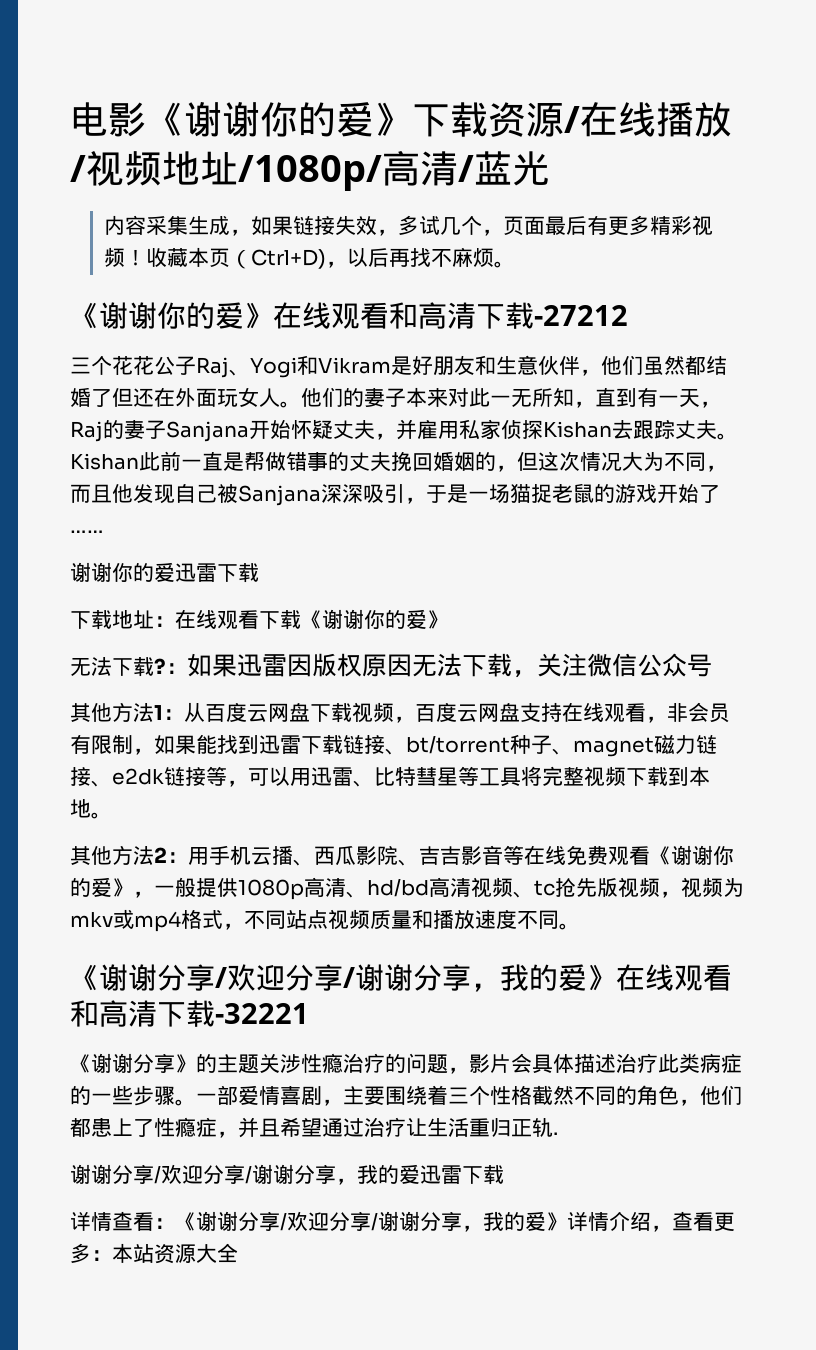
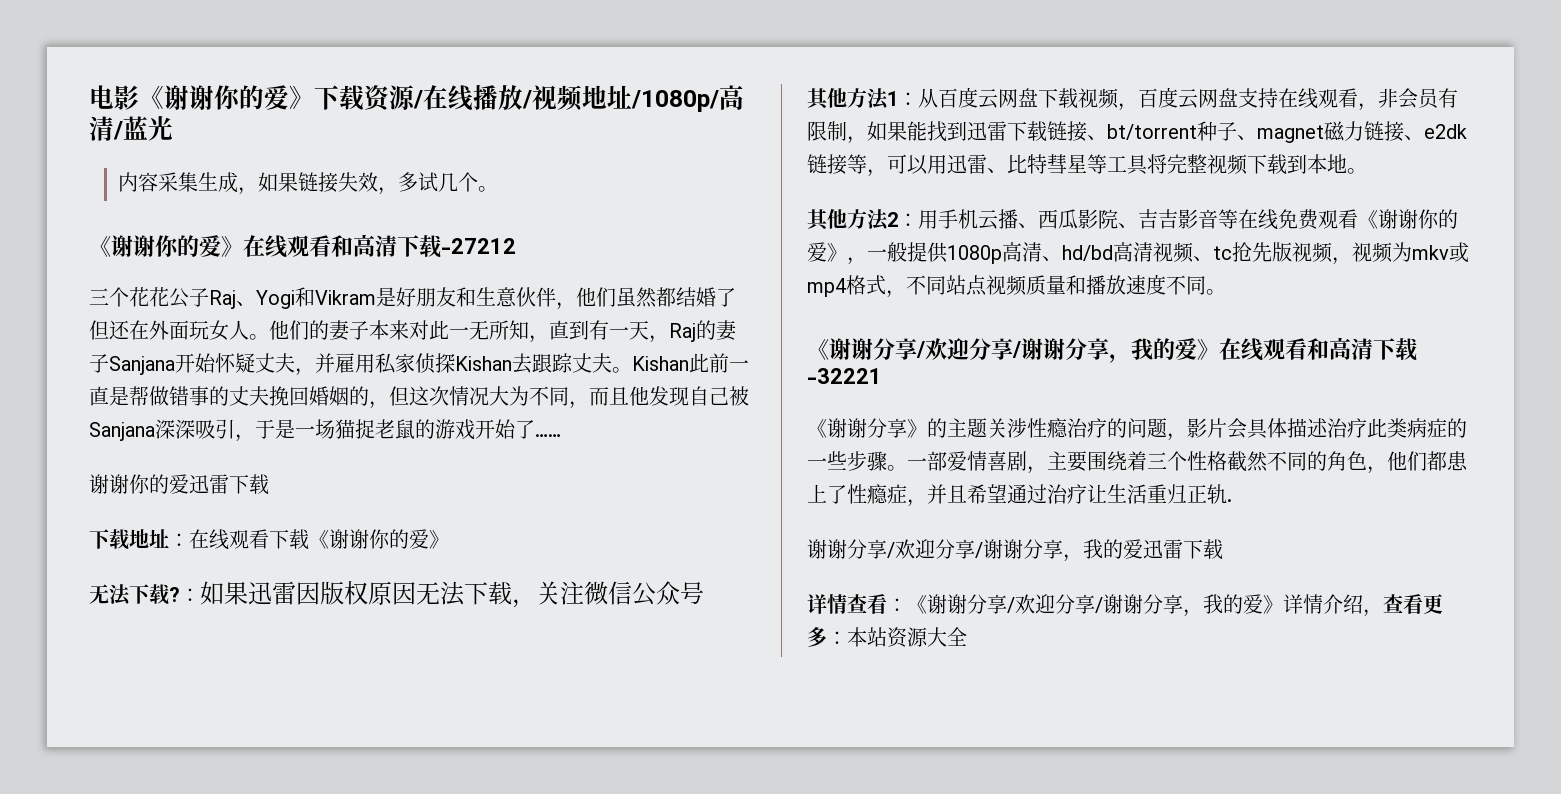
- 内容采集生成，如果链接失效，多试几个，页面最后有更多精彩视频！收藏本页（Ctrl+D)，以后再找不麻烦。
+ 内容采集生成，如果链接失效，多试几个。

